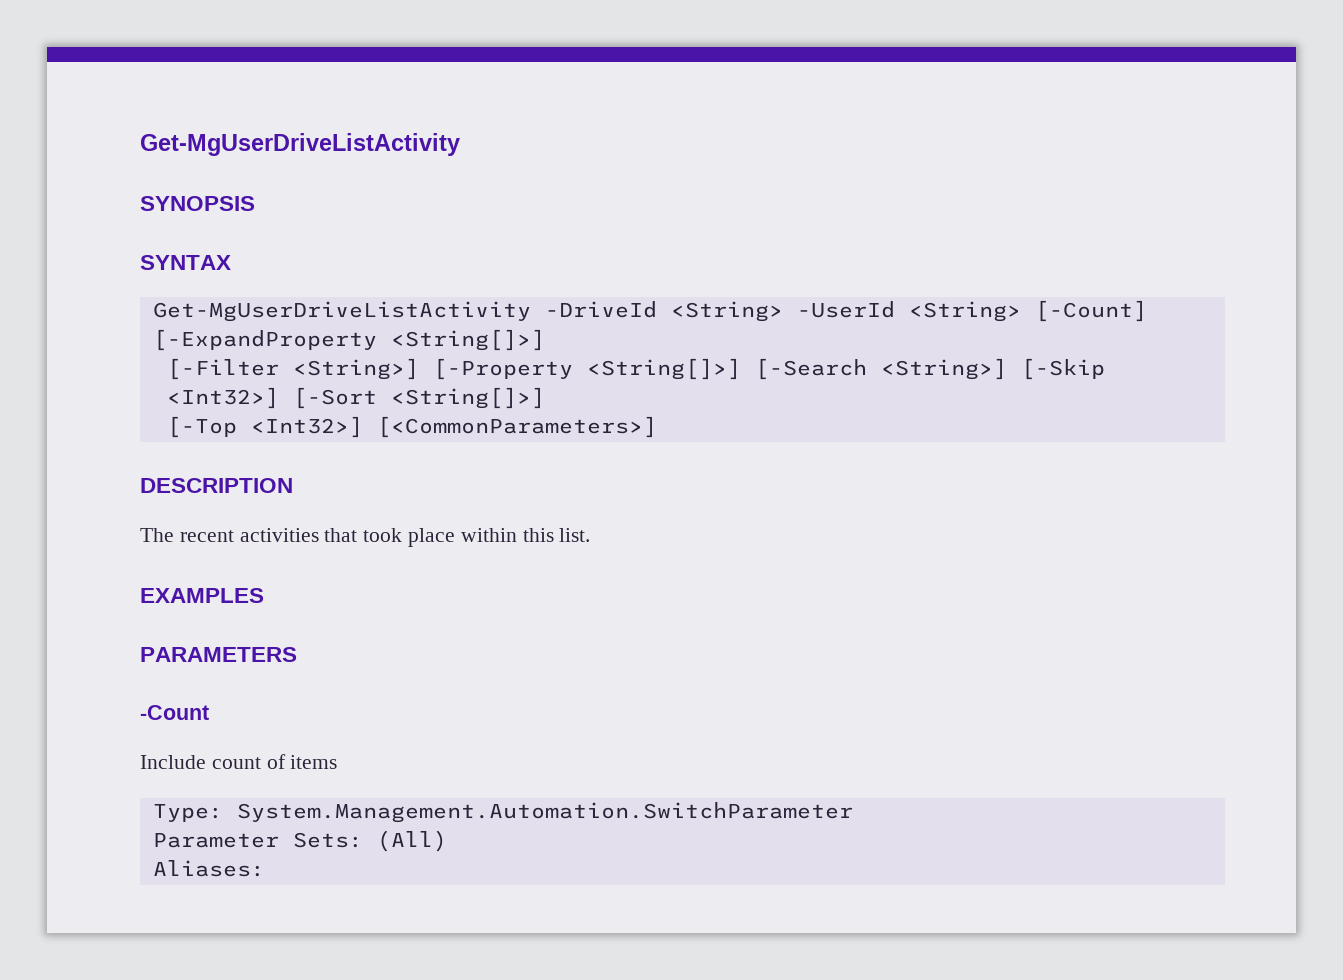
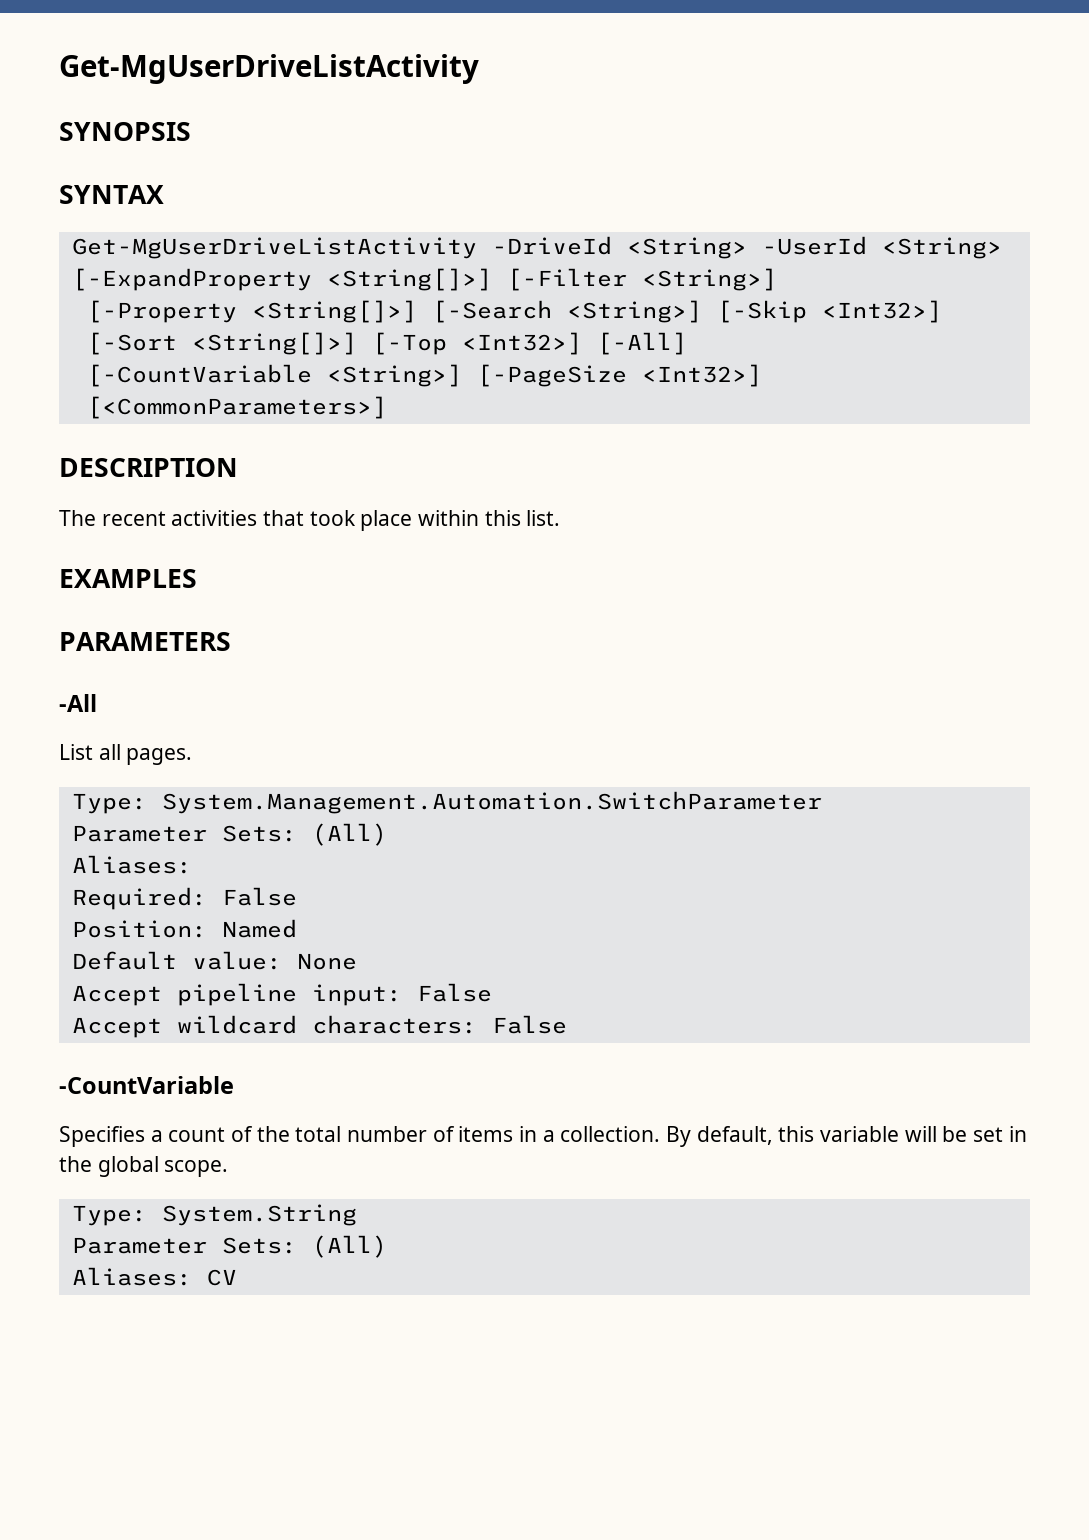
- Get-MgUserDriveListActivity -DriveId <String> -UserId <String> [-Count] [-ExpandProperty <String[]>]
- [-Filter <String>] [-Property <String[]>] [-Search <String>] [-Skip <Int32>] [-Sort <String[]>]
- [-Top <Int32>] [<CommonParameters>]
+ Get-MgUserDriveListActivity -DriveId <String> -UserId <String> [-ExpandProperty <String[]>] [-Filter <String>]
+ [-Property <String[]>] [-Search <String>] [-Skip <Int32>] [-Sort <String[]>] [-Top <Int32>] [-All]
+ [-CountVariable <String>] [-PageSize <Int32>] [<CommonParameters>]
- -Count
- Include count of items
+ -All
+ List all pages.
+ Required: False
+ Position: Named
+ Default value: None
+ Accept pipeline input: False
+ Accept wildcard characters: False
+ -CountVariable
+ Specifies a count of the total number of items in a collection. By default, this variable will be set in the global scope.
+ Type: System.String
+ Parameter Sets: (All)
+ Aliases: CV

